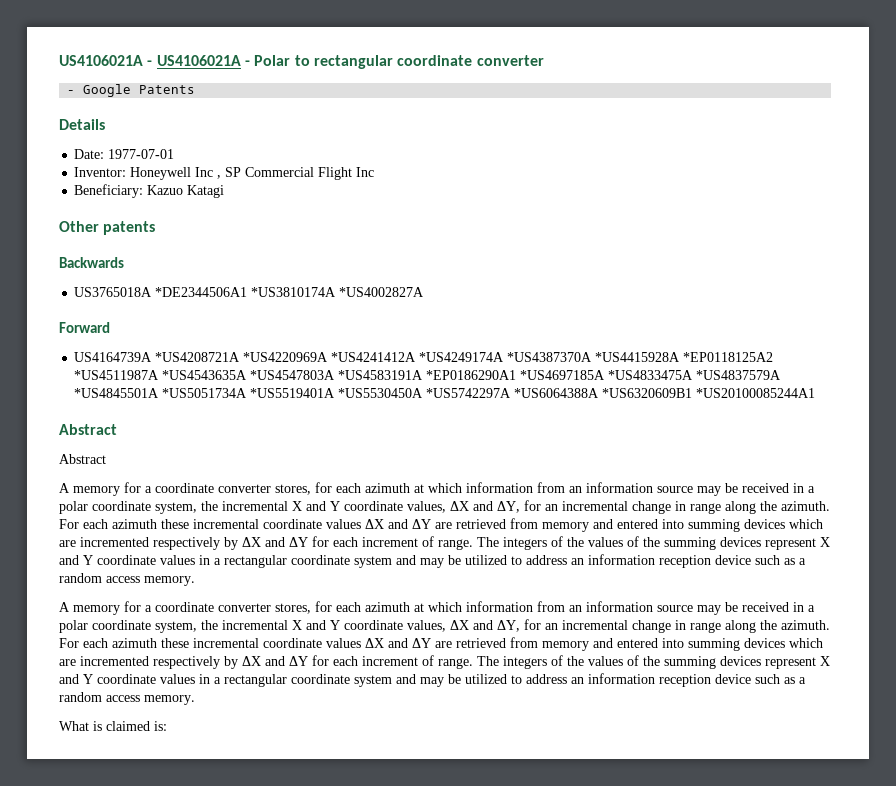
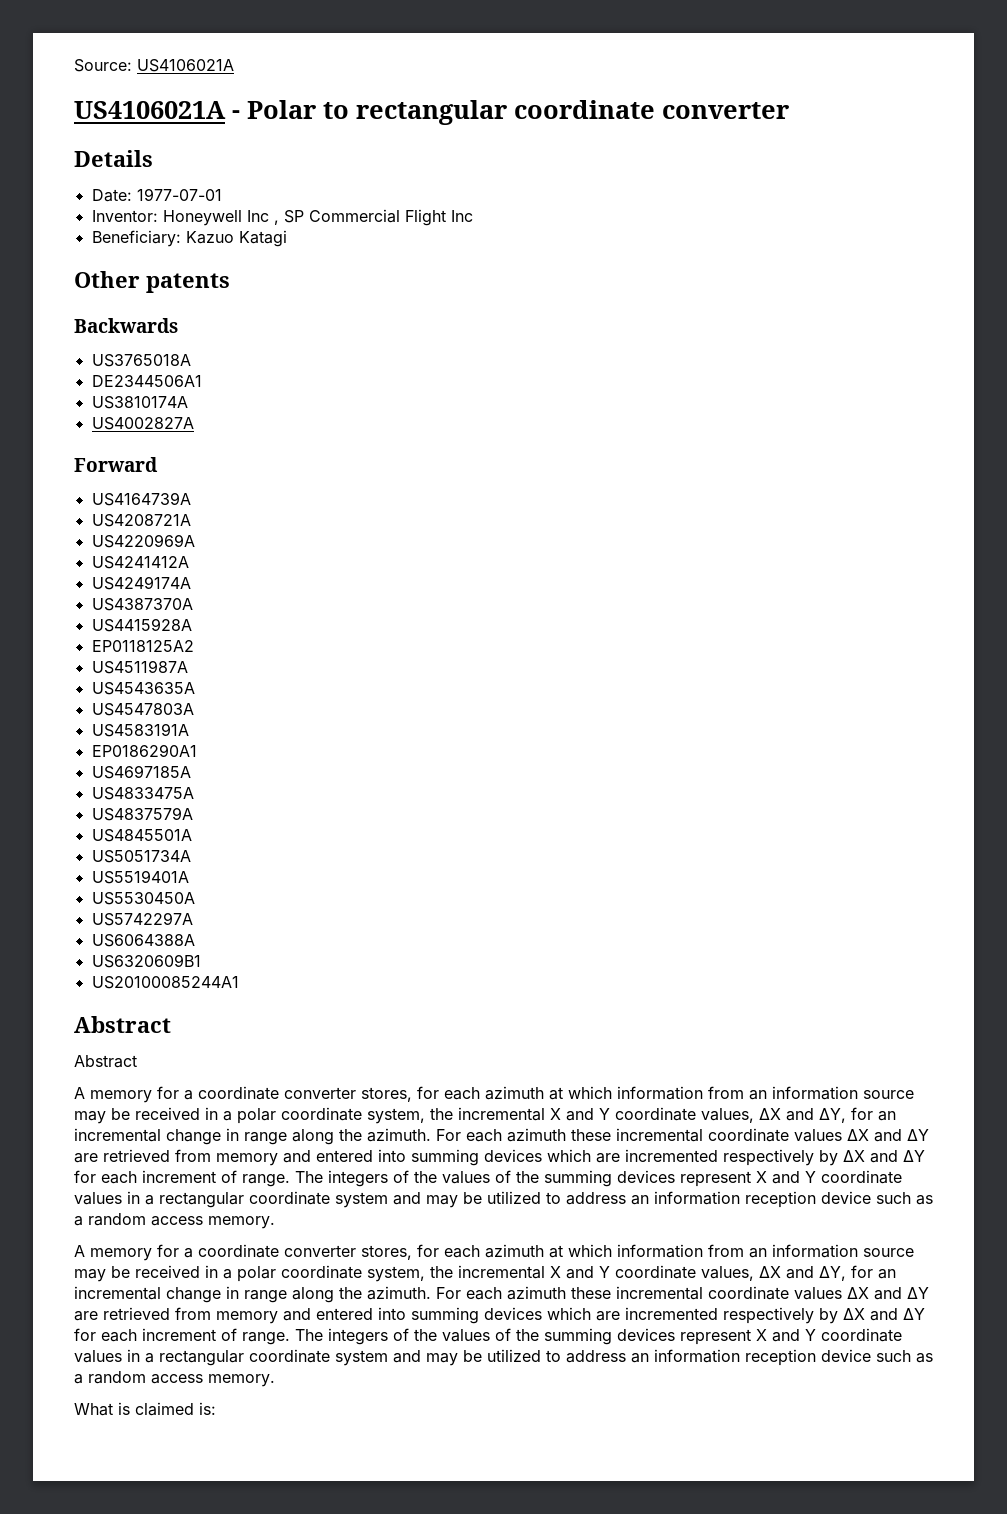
- US4106021A - US4106021A - Polar to rectangular coordinate converter
+ Source: US4106021A
+ US4106021A - Polar to rectangular coordinate converter
- - Google Patents
- US3765018A *DE2344506A1 *US3810174A *US4002827A
+ US3765018A
+ DE2344506A1
+ US3810174A
+ US4002827A
- US4164739A *US4208721A *US4220969A *US4241412A *US4249174A *US4387370A *US4415928A *EP0118125A2 *US4511987A *US4543635A *US4547803A *US4583191A *EP0186290A1 *US4697185A *US4833475A *US4837579A *US4845501A *US5051734A *US5519401A *US5530450A *US5742297A *US6064388A *US6320609B1 *US20100085244A1
+ US4164739A
+ US4208721A
+ US4220969A
+ US4241412A
+ US4249174A
+ US4387370A
+ US4415928A
+ EP0118125A2
+ US4511987A
+ US4543635A
+ US4547803A
+ US4583191A
+ EP0186290A1
+ US4697185A
+ US4833475A
+ US4837579A
+ US4845501A
+ US5051734A
+ US5519401A
+ US5530450A
+ US5742297A
+ US6064388A
+ US6320609B1
+ US20100085244A1

